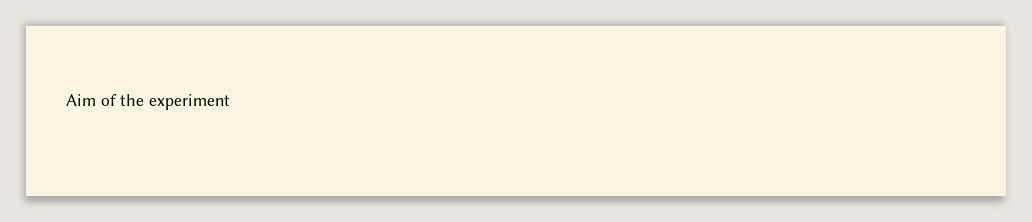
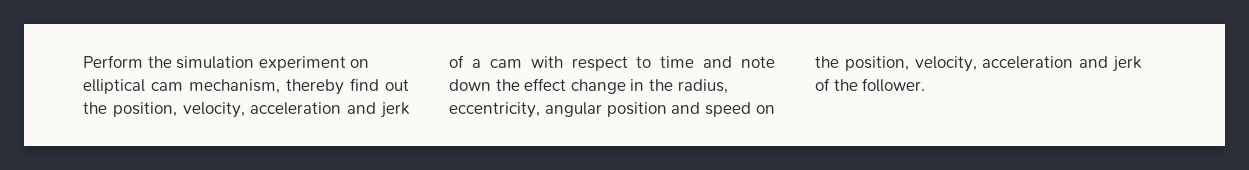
- Aim of the experiment
+ Perform the simulation experiment on elliptical cam mechanism, thereby find out the position, velocity, acceleration and jerk of a cam with respect to time and note down the effect change in the radius, eccentricity, angular position and speed on the position, velocity, acceleration and jerk of the follower.

